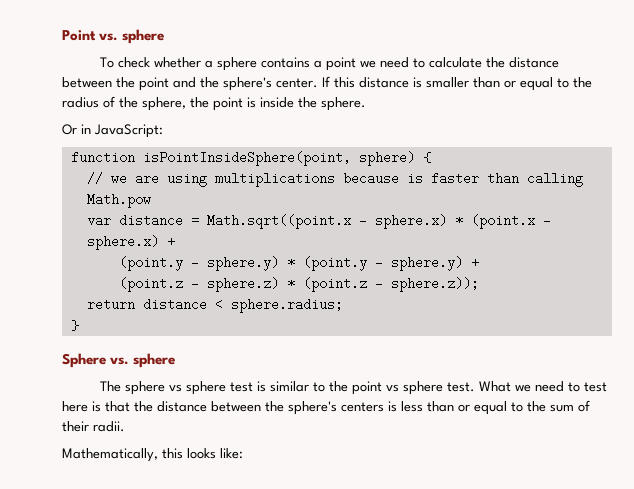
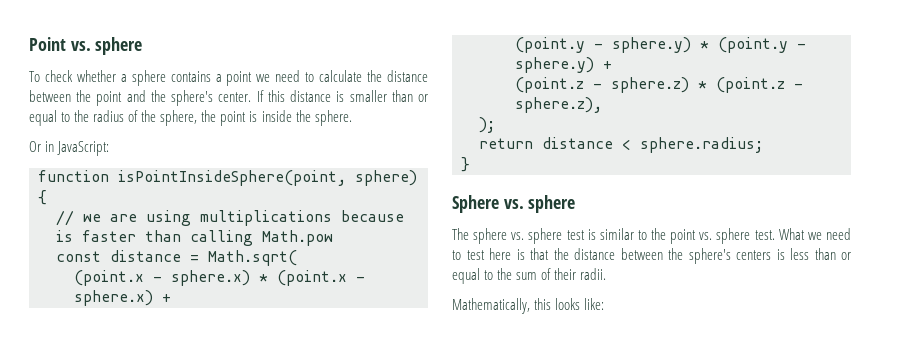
- var distance = Math.sqrt((point.x - sphere.x) * (point.x - sphere.x) +
+ const distance = Math.sqrt(
+ (point.x - sphere.x) * (point.x - sphere.x) +
- (point.z - sphere.z) * (point.z - sphere.z));
+ (point.z - sphere.z) * (point.z - sphere.z),
+ );
- The sphere vs sphere test is similar to the point vs sphere test.
+ The sphere vs. sphere test is similar to the point vs. sphere test.

